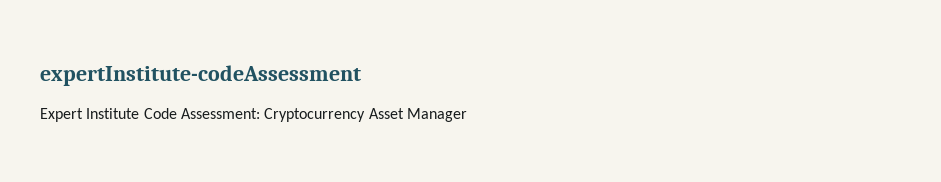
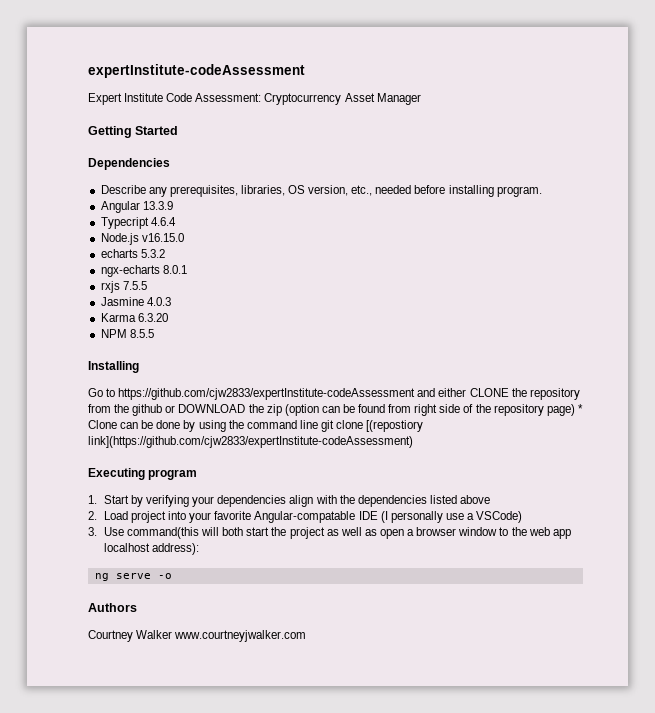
+ Getting Started
+ Dependencies
+ Describe any prerequisites, libraries, OS version, etc., needed before installing program.
+ Angular 13.3.9
+ Typecript 4.6.4
+ Node.js v16.15.0
+ echarts 5.3.2
+ ngx-echarts 8.0.1
+ rxjs 7.5.5
+ Jasmine 4.0.3
+ Karma 6.3.20
+ NPM 8.5.5
+ Installing
+ Go to https://github.com/cjw2833/expertInstitute-codeAssessment and either CLONE the repository from the github or DOWNLOAD the zip (option can be found from right side of the repository page) * Clone can be done by using the command line git clone [(repostiory link](https://github.com/cjw2833/expertInstitute-codeAssessment)
+ Executing program
+ 1. Start by verifying your dependencies align with the dependencies listed above
+ 2. Load project into your favorite Angular-compatable IDE (I personally use a VSCode)
+ 3. Use command(this will both start the project as well as open a browser window to the web app localhost address):
+ ng serve -o
+ Authors
+ Courtney Walker www.courtneyjwalker.com

